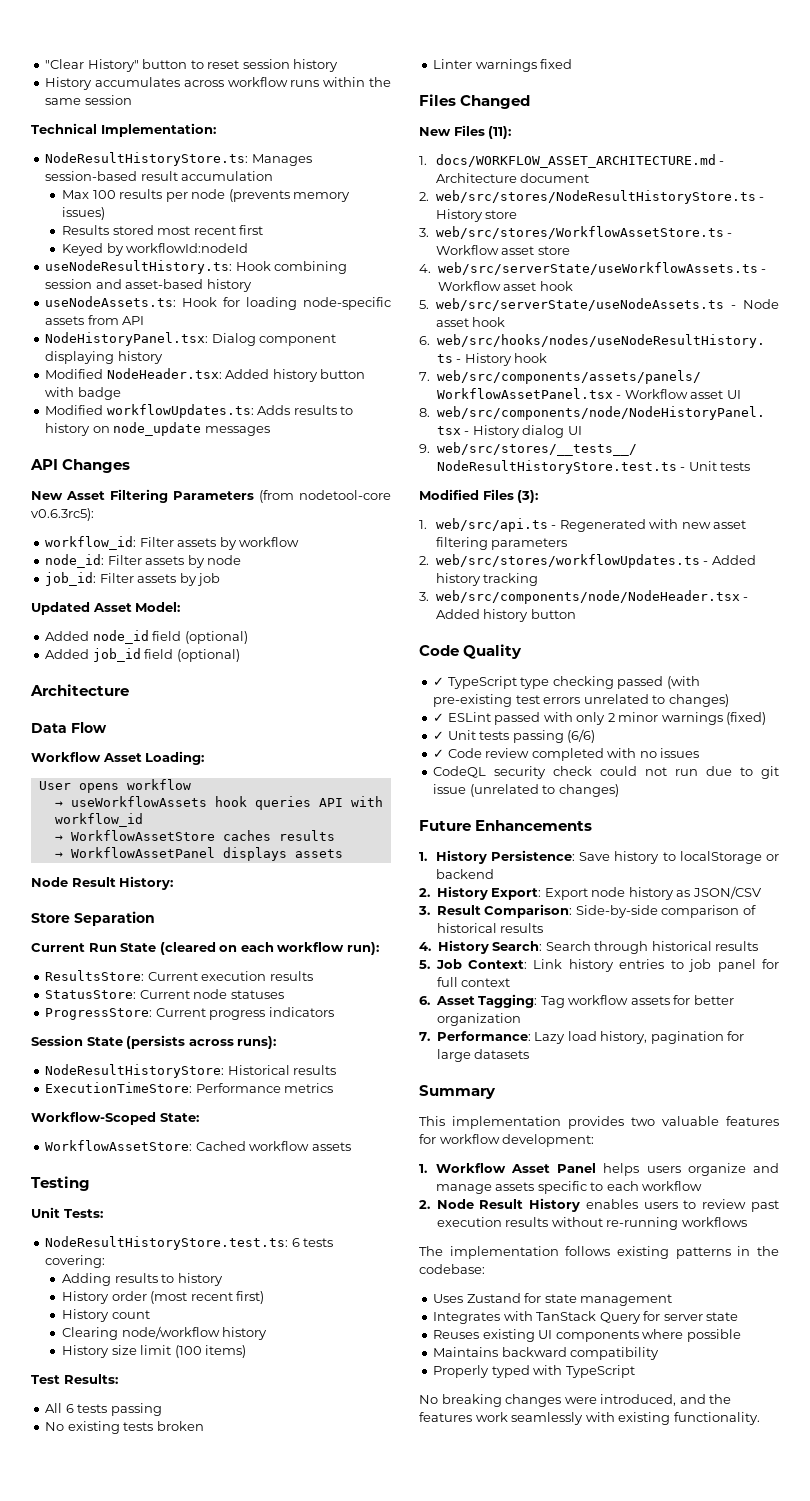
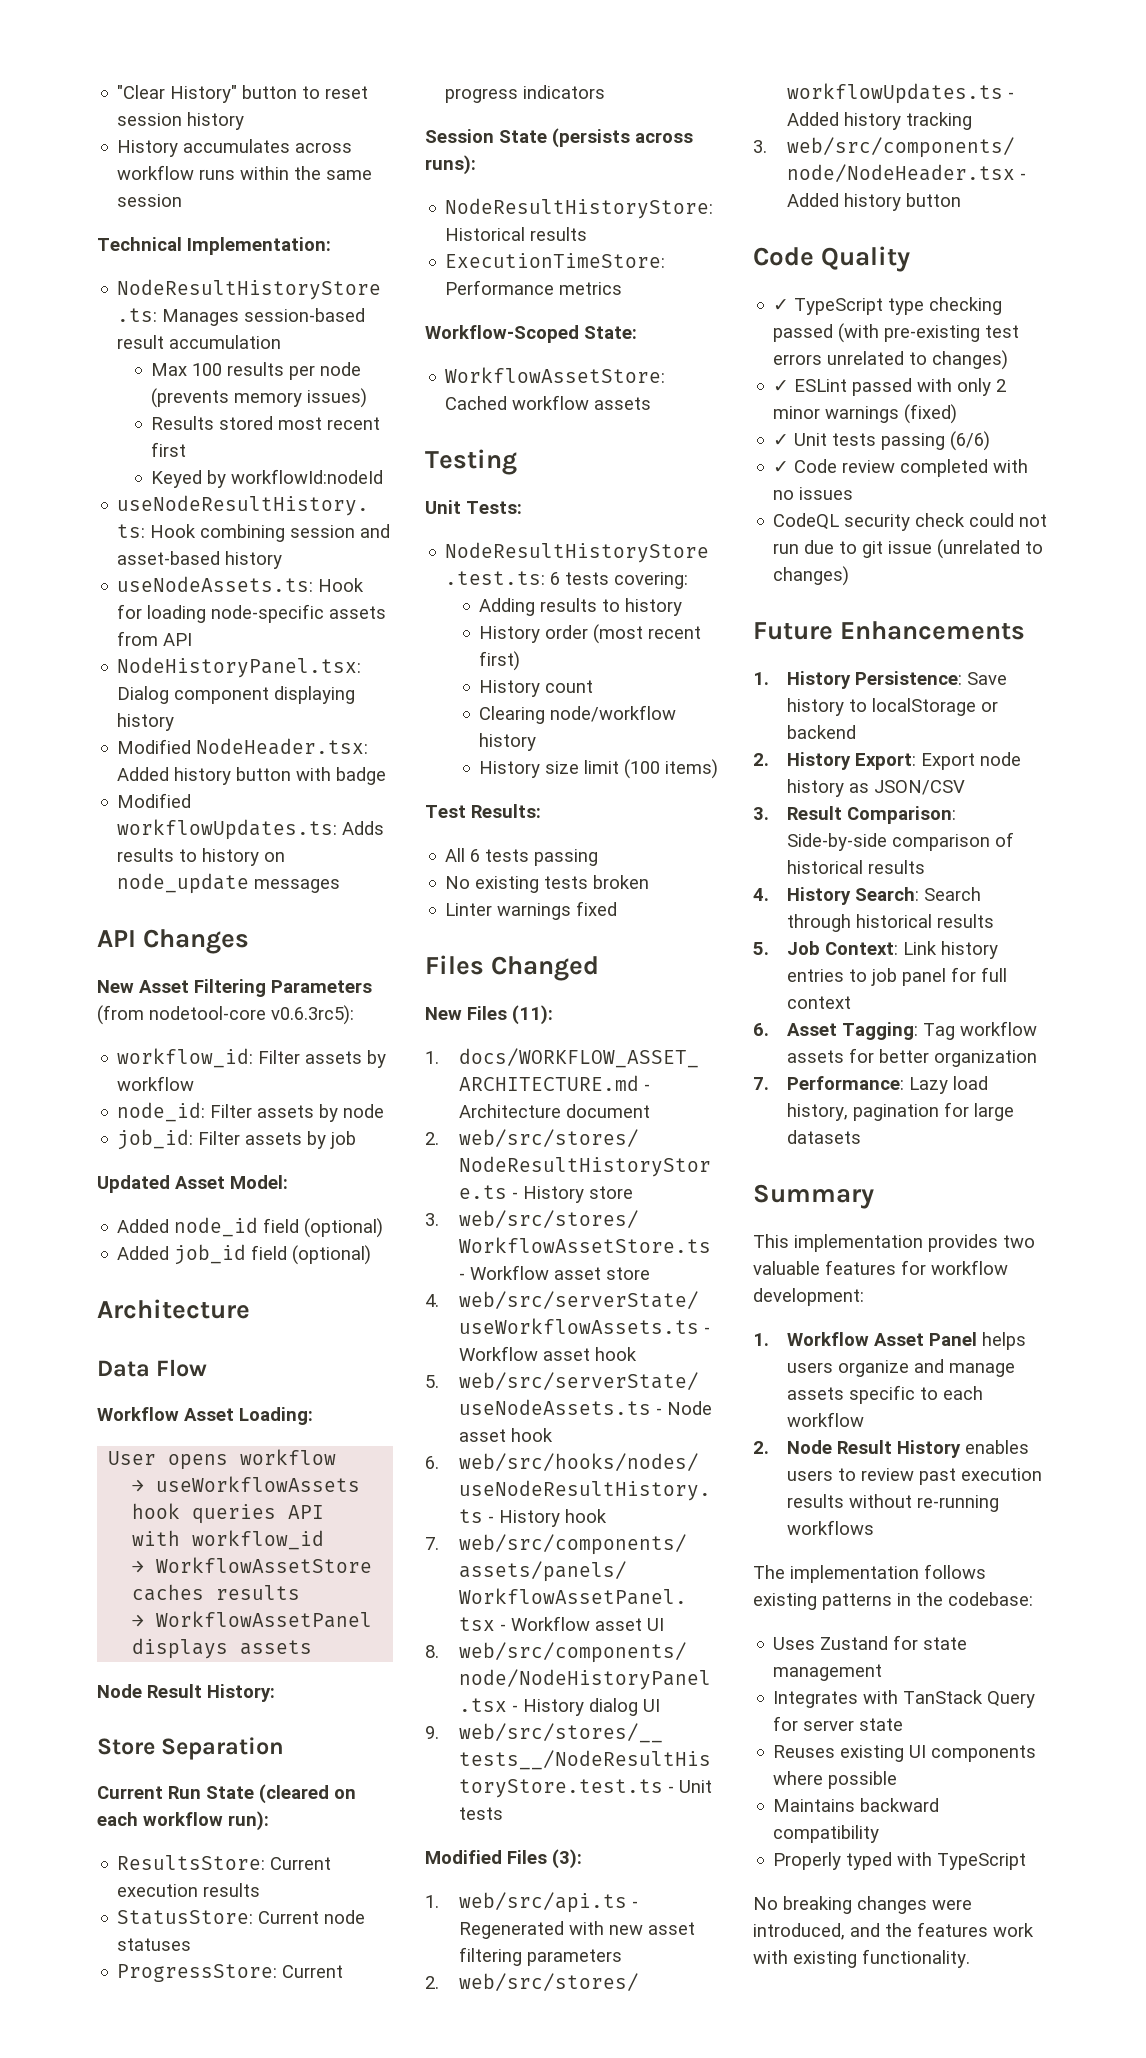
- No breaking changes were introduced, and the features work seamlessly with existing functionality.
+ No breaking changes were introduced, and the features work with existing functionality.

